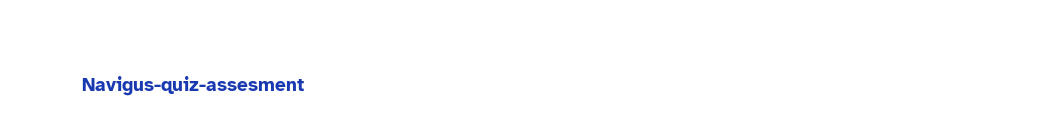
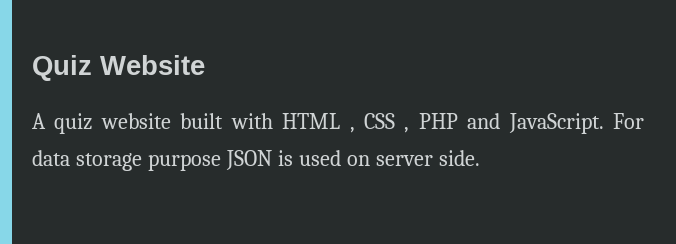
- Navigus-quiz-assesment
+ Quiz Website
+ A quiz website built with HTML , CSS , PHP and JavaScript. For data storage purpose JSON is used on server side.

